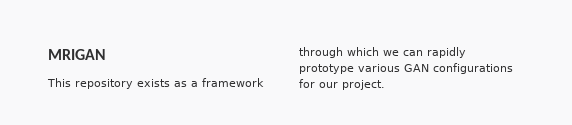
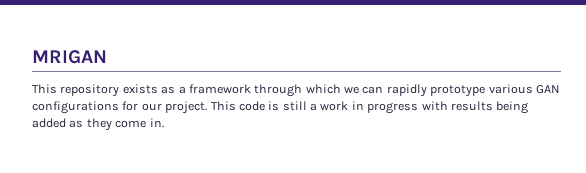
+ This code is still a work in progress with results being added as they come in.

